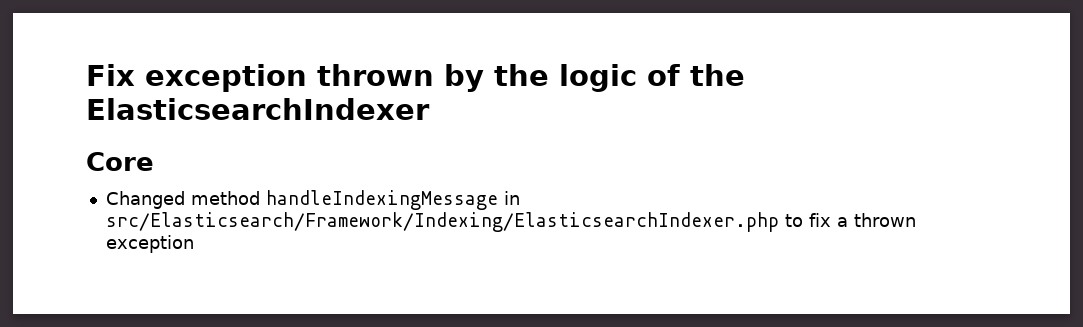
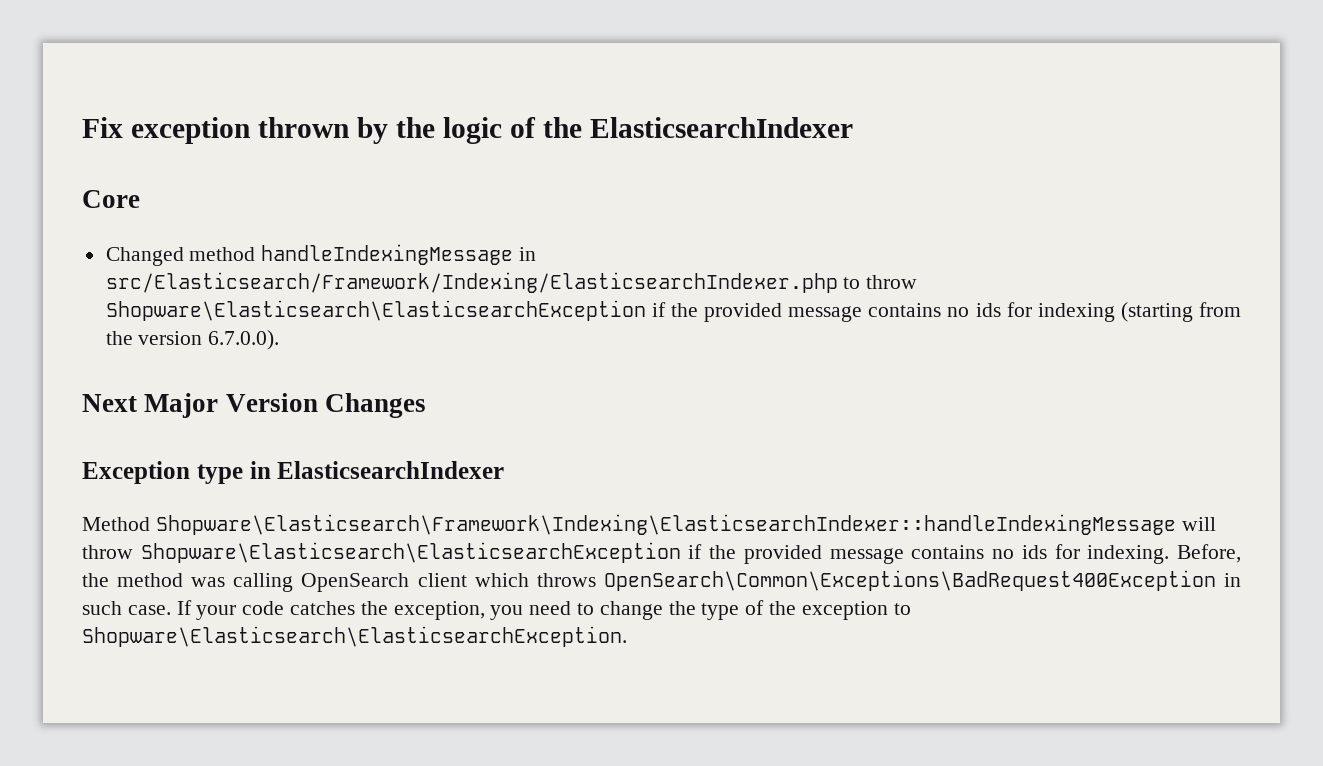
- Changed method handleIndexingMessage in src/Elasticsearch/Framework/Indexing/ElasticsearchIndexer.php to fix a thrown exception
+ Changed method handleIndexingMessage in src/Elasticsearch/Framework/Indexing/ElasticsearchIndexer.php to throw Shopware\Elasticsearch\ElasticsearchException if the provided message contains no ids for indexing (starting from the version 6.7.0.0).
+ Next Major Version Changes
+ Exception type in ElasticsearchIndexer
+ Method Shopware\Elasticsearch\Framework\Indexing\ElasticsearchIndexer::handleIndexingMessage will throw Shopware\Elasticsearch\ElasticsearchException if the provided message contains no ids for indexing. Before, the method was calling OpenSearch client which throws OpenSearch\Common\Exceptions\BadRequest400Exception in such case. If your code catches the exception, you need to change the type of the exception to Shopware\Elasticsearch\ElasticsearchException.

